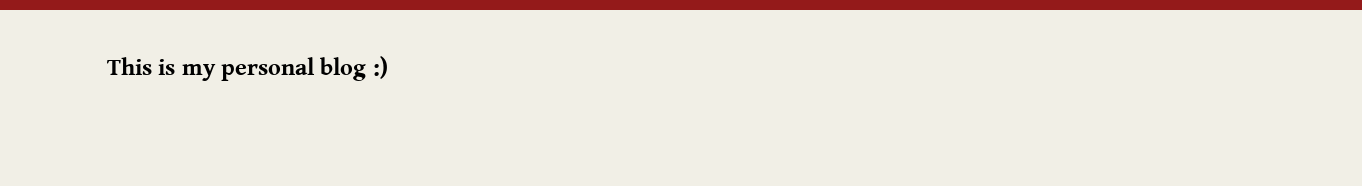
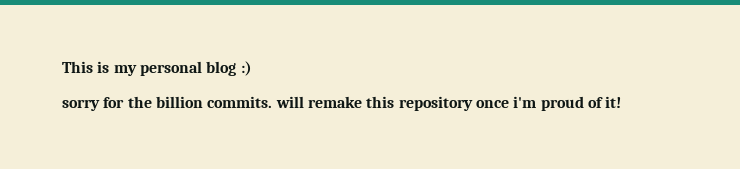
+ sorry for the billion commits. will remake this repository once i'm proud of it!

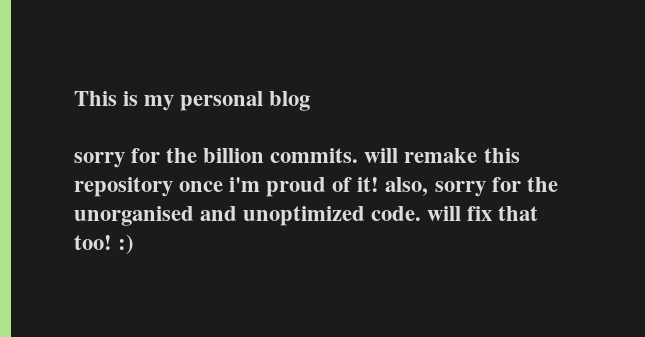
- This is my personal blog :)
+ This is my personal blog
- sorry for the billion commits. will remake this repository once i'm proud of it!
+ sorry for the billion commits. will remake this repository once i'm proud of it! also, sorry for the unorganised and unoptimized code. will fix that too! :)

